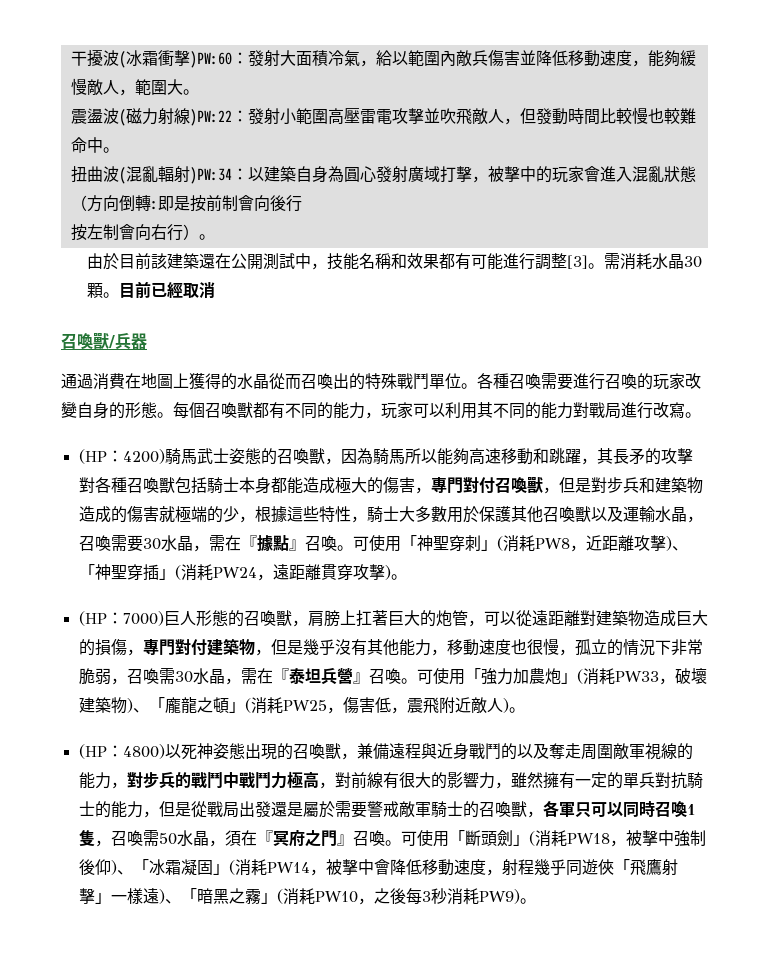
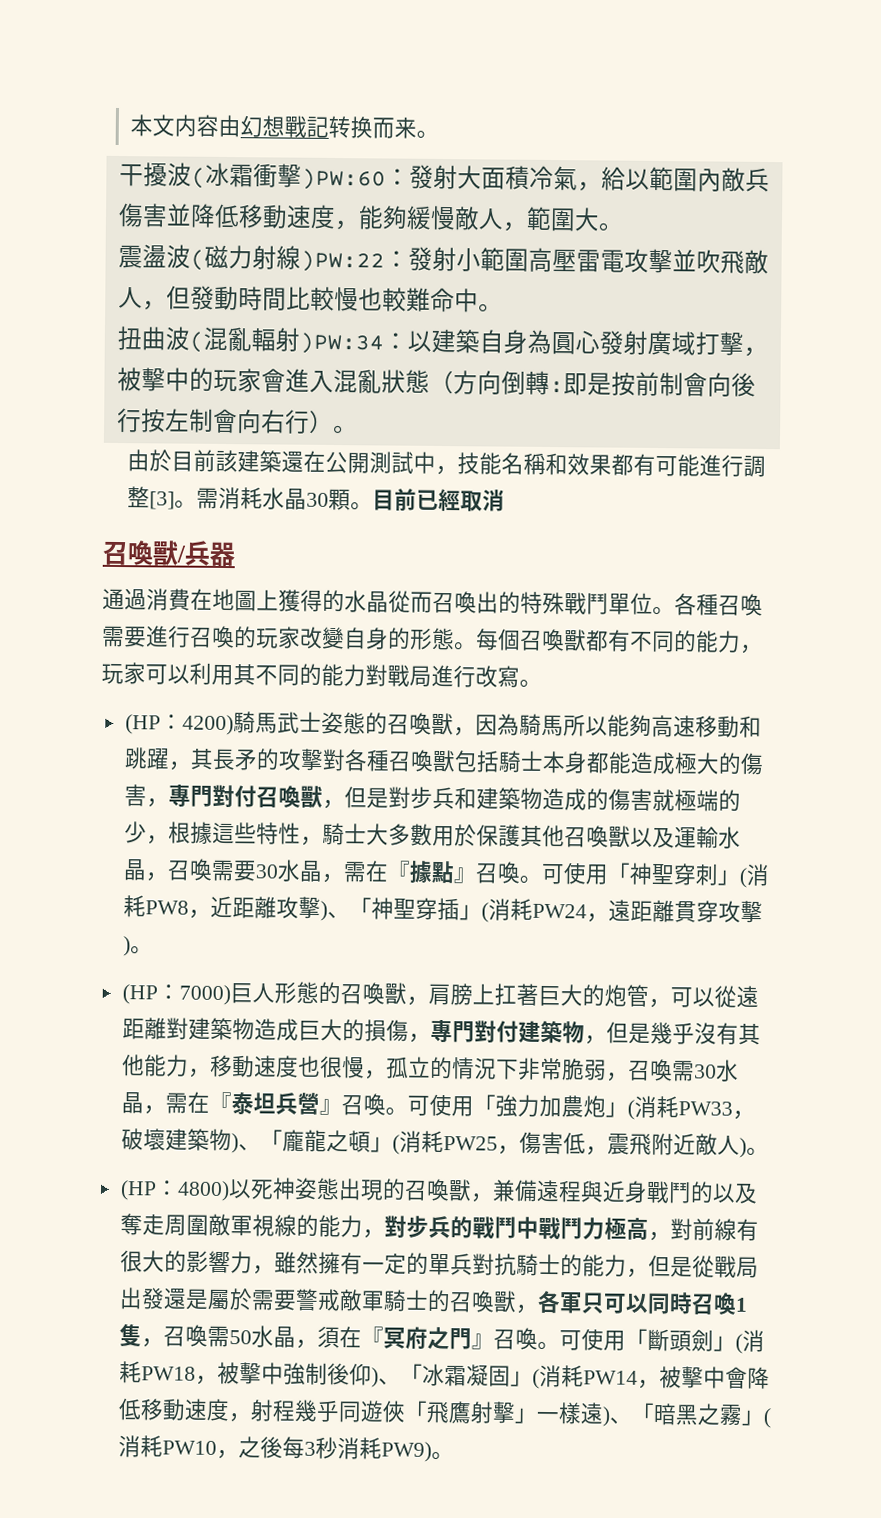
+ 本文内容由幻想戰記转换而来。
- 扭曲波(混亂輻射)PW:34：以建築自身為圓心發射廣域打擊，被擊中的玩家會進入混亂狀態（方向倒轉:即是按前制會向後行
- 按左制會向右行）。
+ 扭曲波(混亂輻射)PW:34：以建築自身為圓心發射廣域打擊，被擊中的玩家會進入混亂狀態（方向倒轉:即是按前制會向後行按左制會向右行）。

